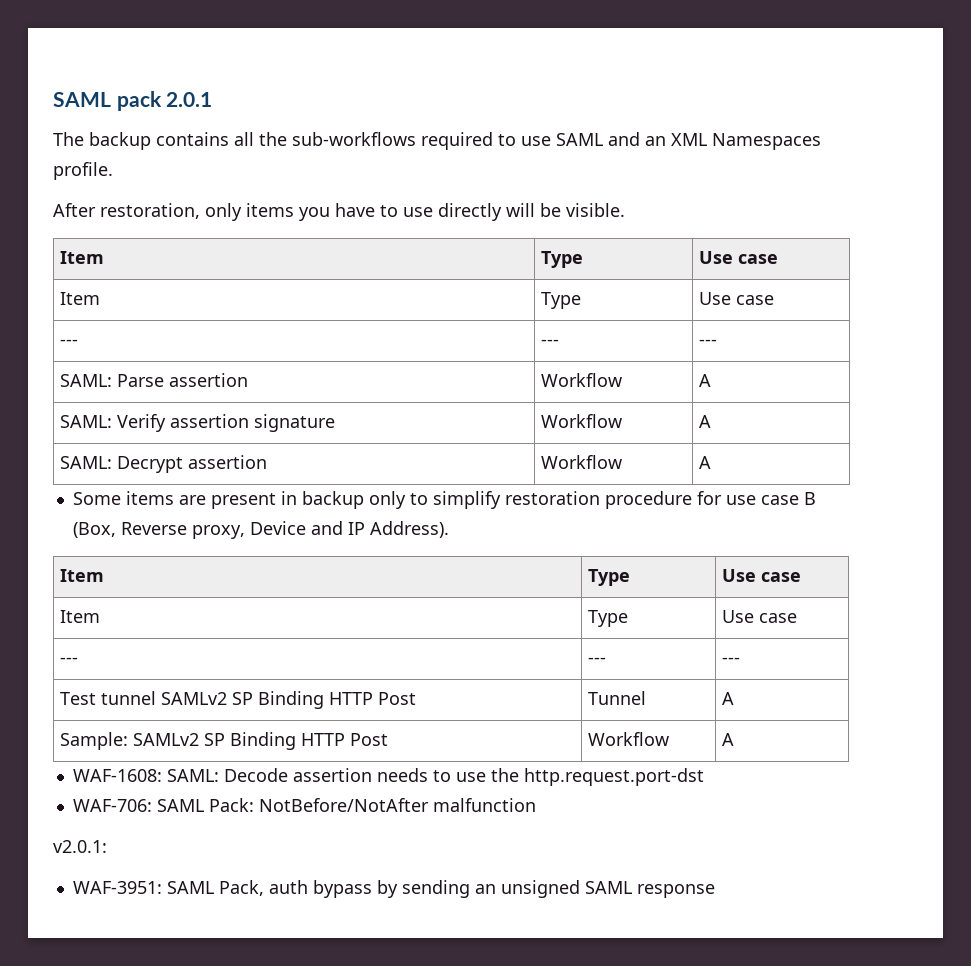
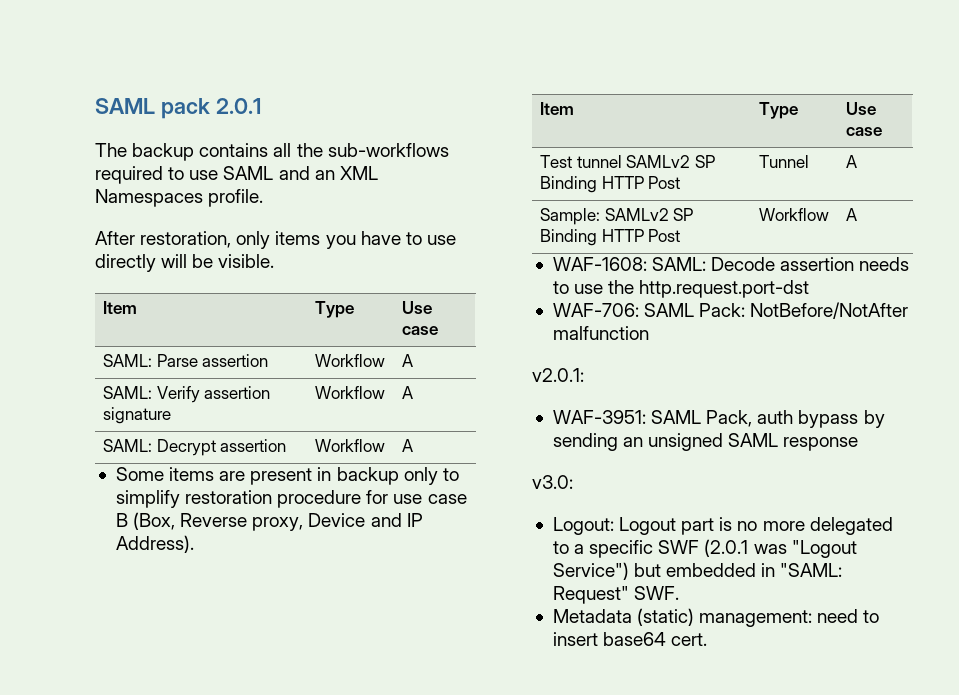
  After restoration, only items you have to use directly will be visible.
  Item | Type | Use case
- Item | Type | Use case
- --- | --- | ---
  Some items are present in backup only to simplify restoration procedure for use case B (Box, Reverse proxy, Device and IP Address).
  Item | Type | Use case
- Item | Type | Use case
- --- | --- | ---
+ v3.0:
+ Logout: Logout part is no more delegated to a specific SWF (2.0.1 was "Logout Service") but embedded in "SAML: Request" SWF.
+ Metadata (static) management: need to insert base64 cert.

